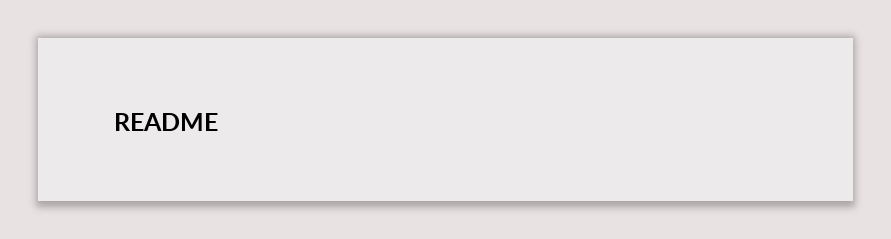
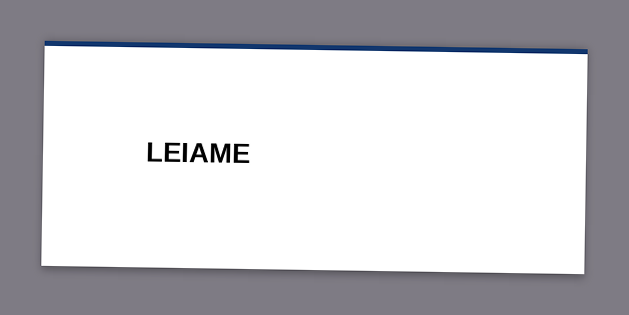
- README
+ LEIAME

